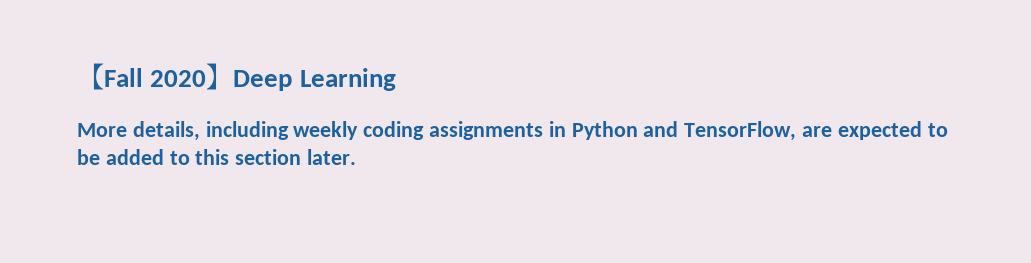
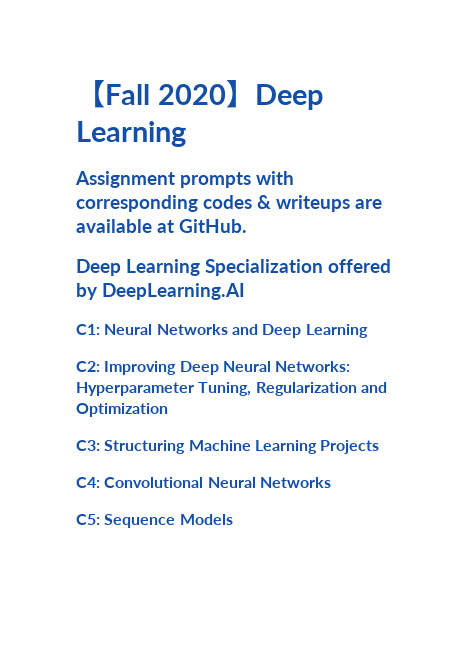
- More details, including weekly coding assignments in Python and TensorFlow, are expected to be added to this section later.
+ Assignment prompts with corresponding codes & writeups are available at GitHub.
+ Deep Learning Specialization offered by DeepLearning.AI
+ C1: Neural Networks and Deep Learning
+ C2: Improving Deep Neural Networks: Hyperparameter Tuning, Regularization and Optimization
+ C3: Structuring Machine Learning Projects
+ C4: Convolutional Neural Networks
+ C5: Sequence Models

